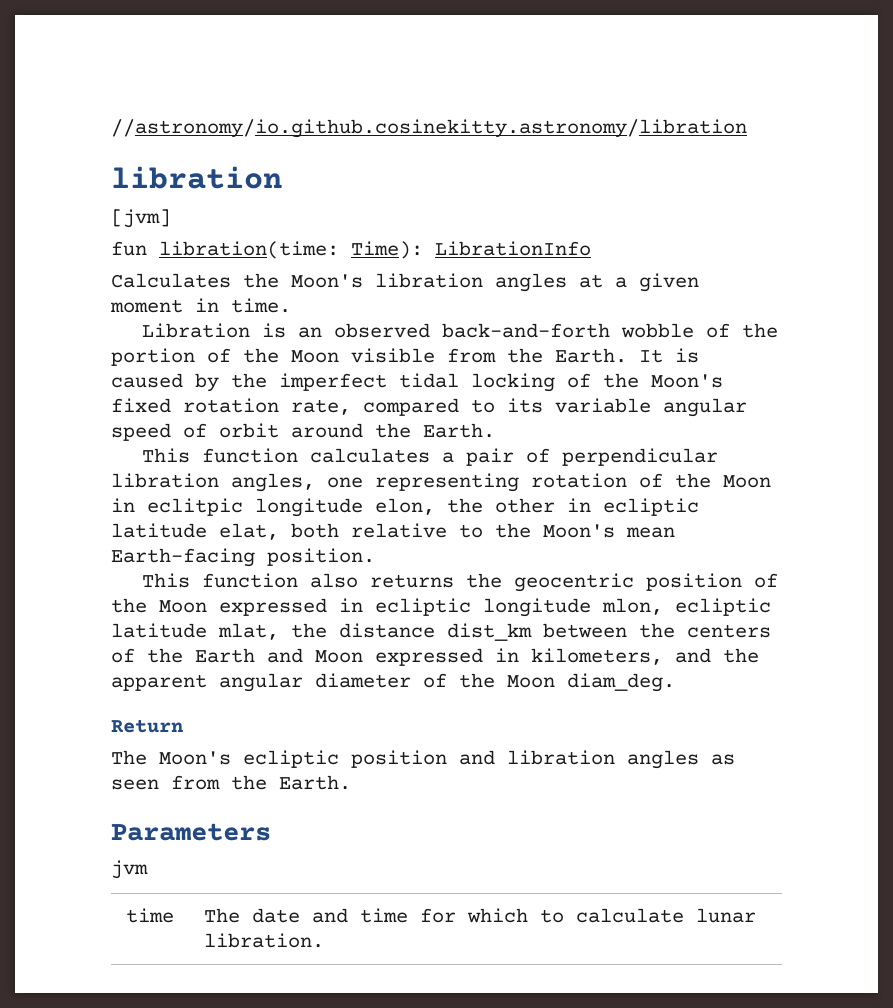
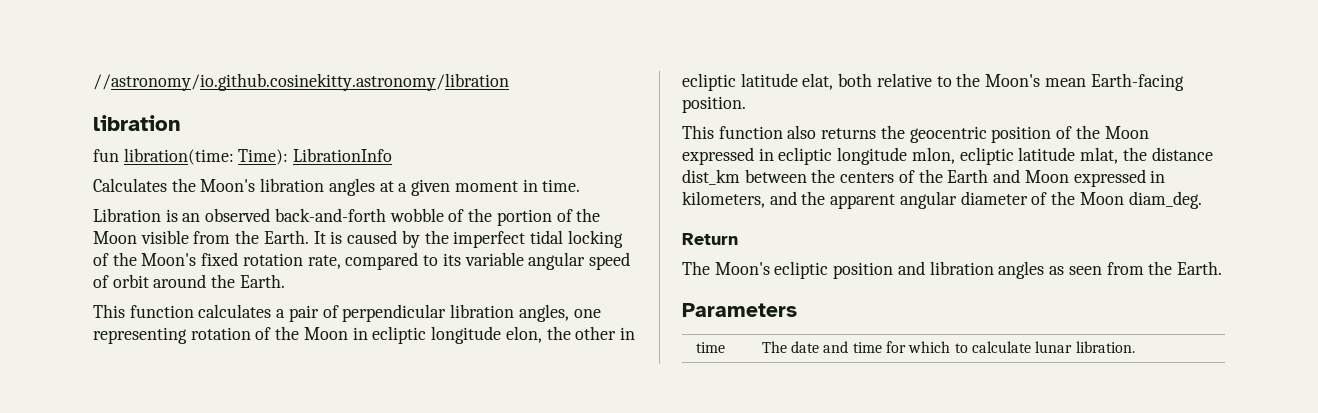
- [jvm]
- This function calculates a pair of perpendicular libration angles, one representing rotation of the Moon in eclitpic longitude elon, the other in ecliptic latitude elat, both relative to the Moon's mean Earth-facing position.
+ This function calculates a pair of perpendicular libration angles, one representing rotation of the Moon in ecliptic longitude elon, the other in ecliptic latitude elat, both relative to the Moon's mean Earth-facing position.
- jvm

